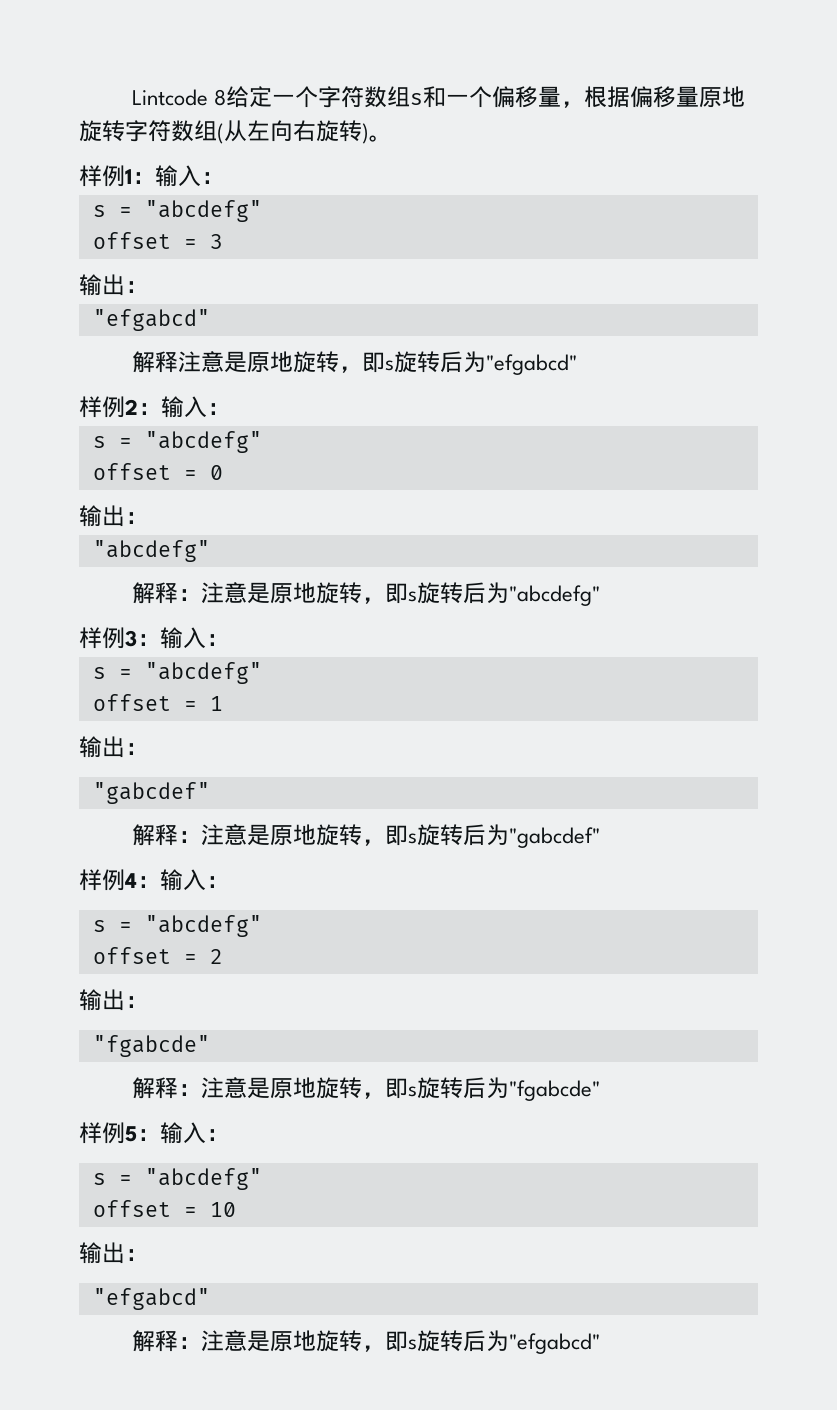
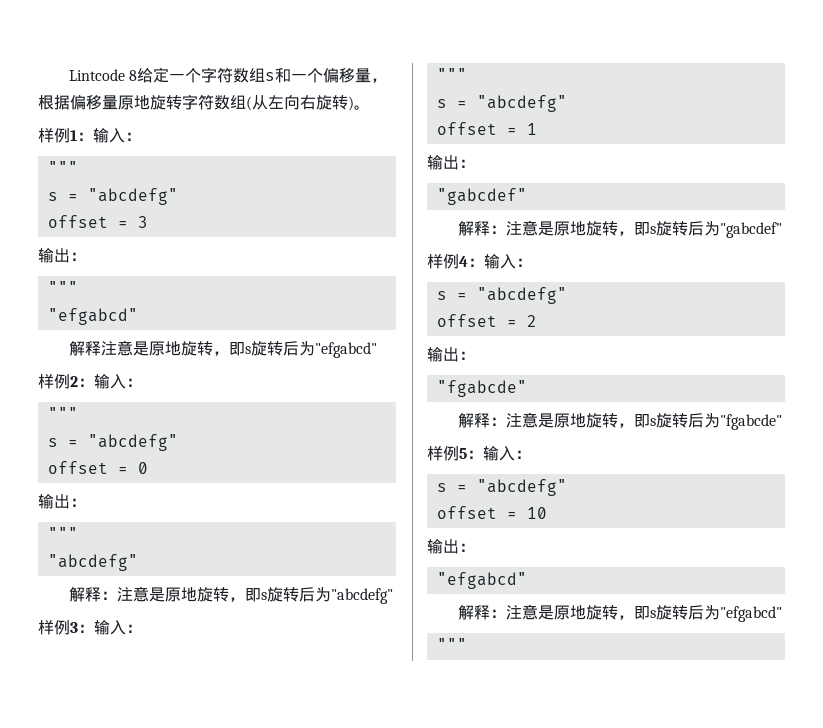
  样例1：输入：
+ """
  offset = 3
  输出：
+ """
  样例2：输入：
+ """
  offset = 0
  输出：
+ """
  样例3：输入：
+ """
  解释：注意是原地旋转，即s旋转后为"efgabcd"
+ """

